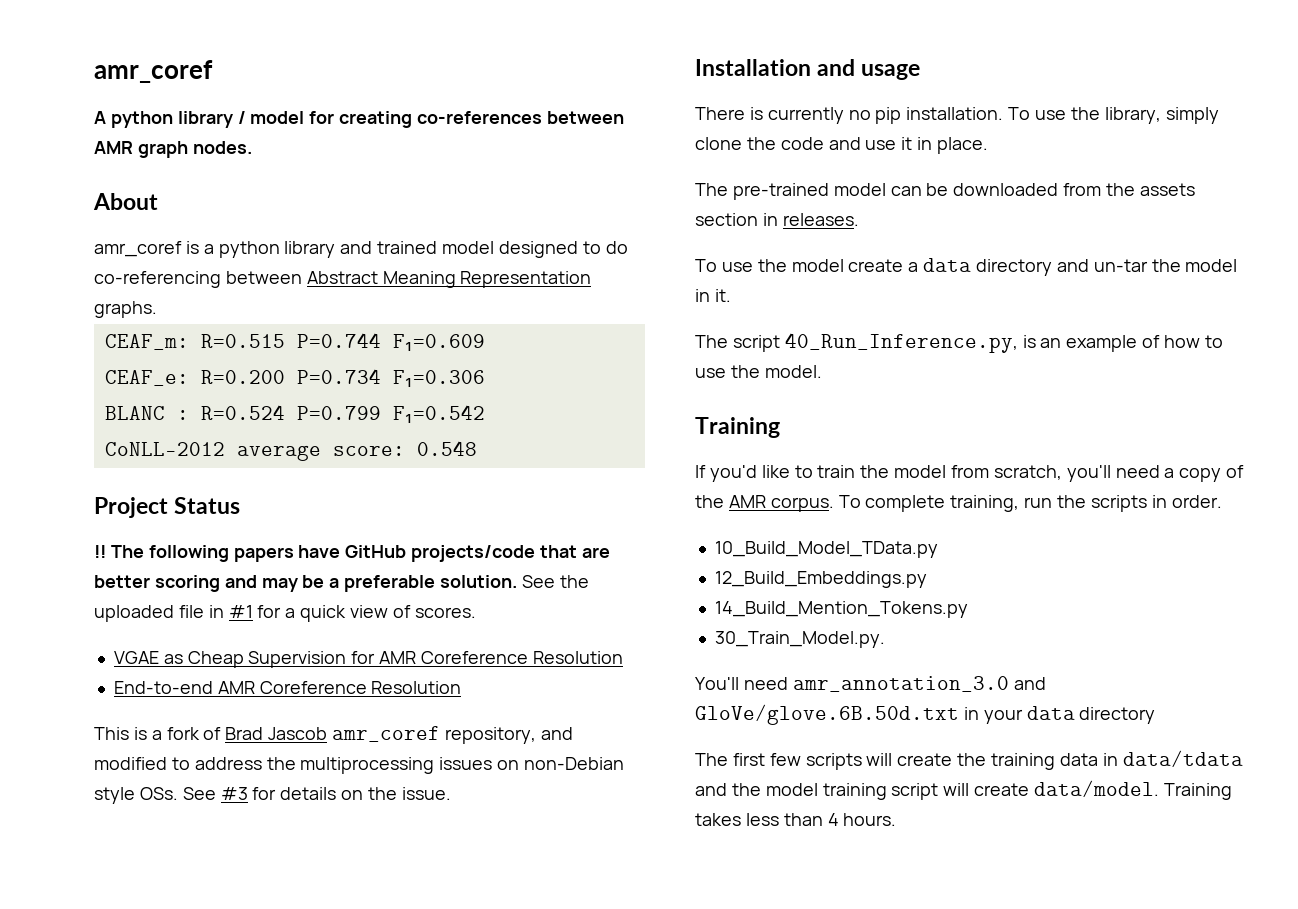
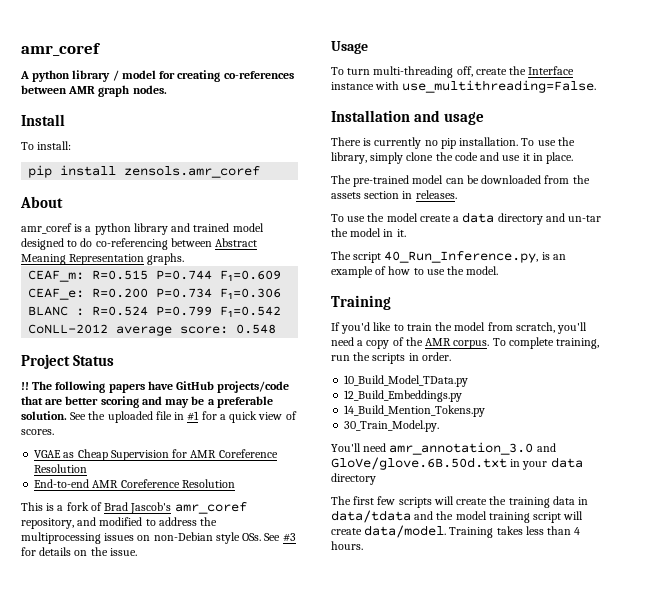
+ Install
+ To install:
+ pip install zensols.amr_coref
- This is a fork of Brad Jascob amr_coref repository, and modified to address the multiprocessing issues on non-Debian style OSs. See #3 for details on the issue.
+ This is a fork of Brad Jascob's amr_coref repository, and modified to address the multiprocessing issues on non-Debian style OSs. See #3 for details on the issue.
+ Usage
+ To turn multi-threading off, create the Interface instance with use_multithreading=False.

